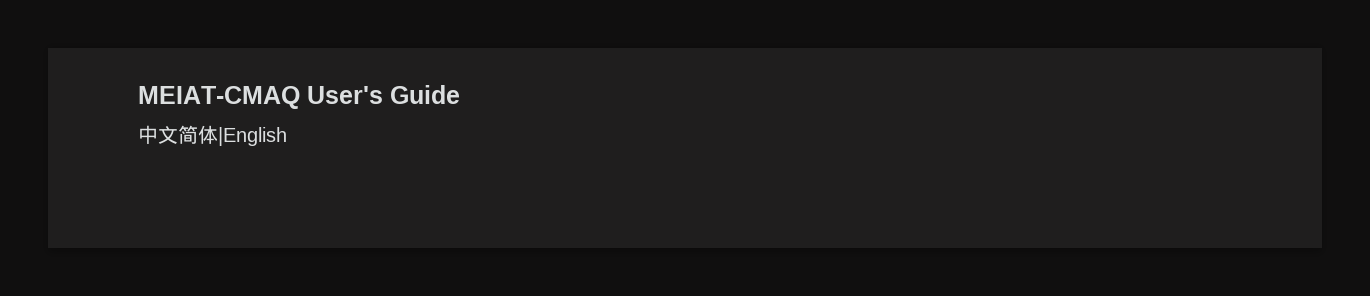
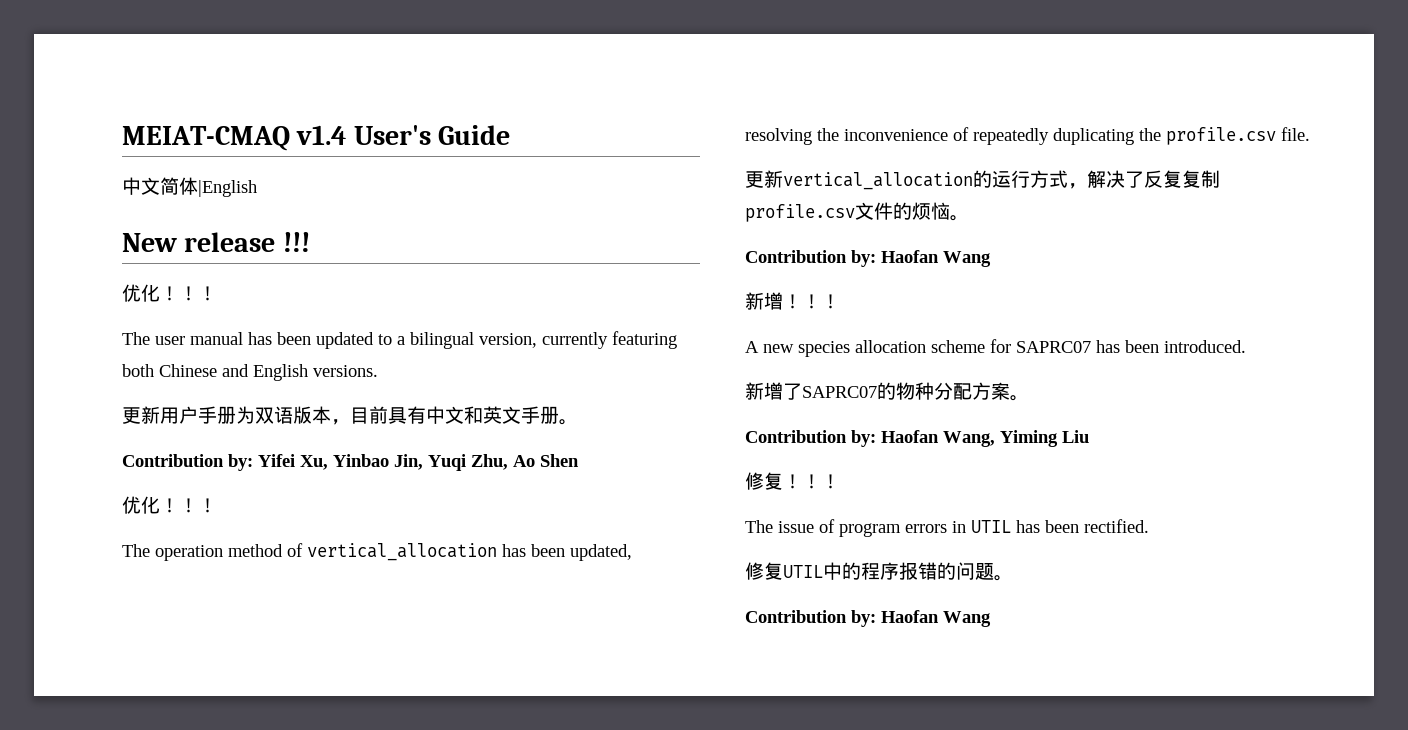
- MEIAT-CMAQ User's Guide
+ MEIAT-CMAQ v1.4 User's Guide
+ New release !!!
+ 优化！！！
+ The user manual has been updated to a bilingual version, currently featuring both Chinese and English versions.
+ 更新用户手册为双语版本，目前具有中文和英文手册。
+ Contribution by: Yifei Xu, Yinbao Jin, Yuqi Zhu, Ao Shen
+ 优化！！！
+ The operation method of vertical_allocation has been updated, resolving the inconvenience of repeatedly duplicating the profile.csv file.
+ 更新vertical_allocation的运行方式，解决了反复复制profile.csv文件的烦恼。
+ Contribution by: Haofan Wang
+ 新增！！！
+ A new species allocation scheme for SAPRC07 has been introduced.
+ 新增了SAPRC07的物种分配方案。
+ Contribution by: Haofan Wang, Yiming Liu
+ 修复！！！
+ The issue of program errors in UTIL has been rectified.
+ 修复UTIL中的程序报错的问题。
+ Contribution by: Haofan Wang

